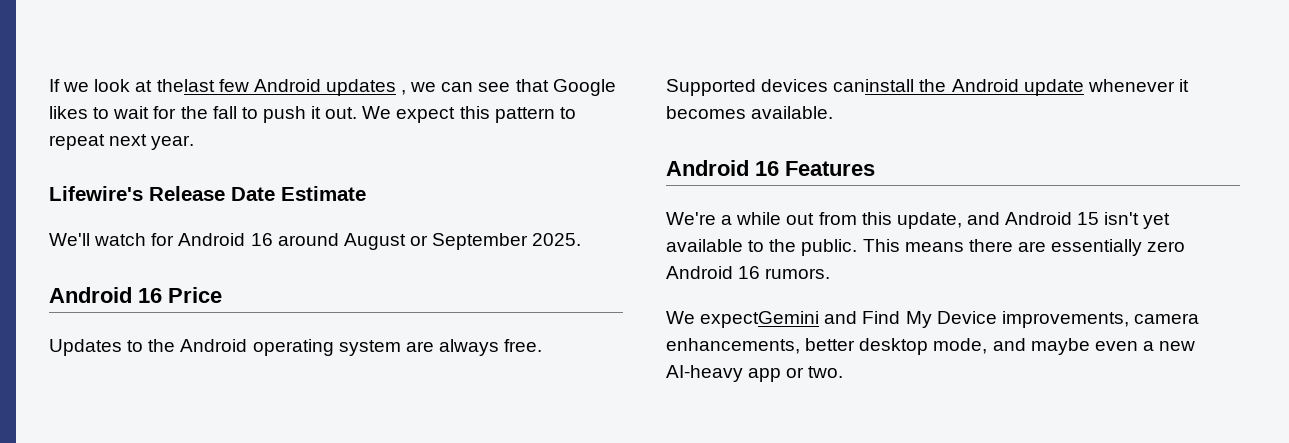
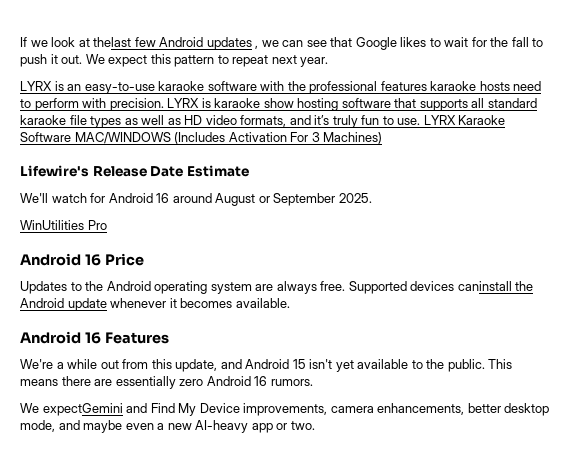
+ LYRX is an easy-to-use karaoke software with the professional features karaoke hosts need to perform with precision. LYRX is karaoke show hosting software that supports all standard karaoke file types as well as HD video formats, and it’s truly fun to use. LYRX Karaoke Software MAC/WINDOWS (Includes Activation For 3 Machines)
+ WinUtilities Pro

